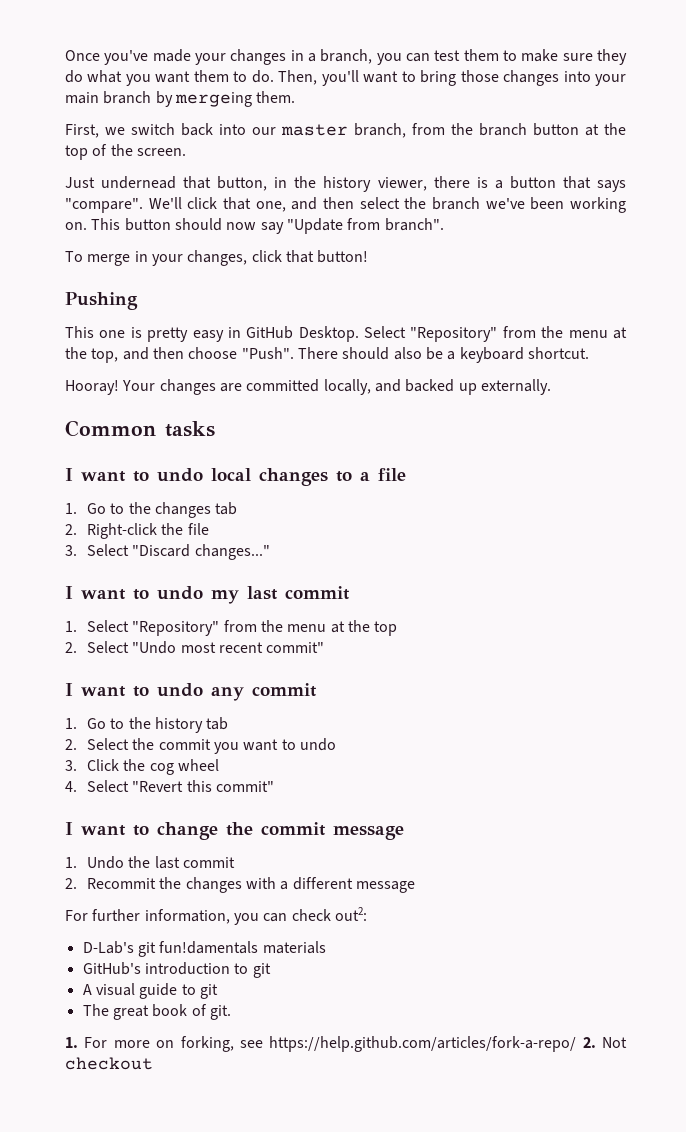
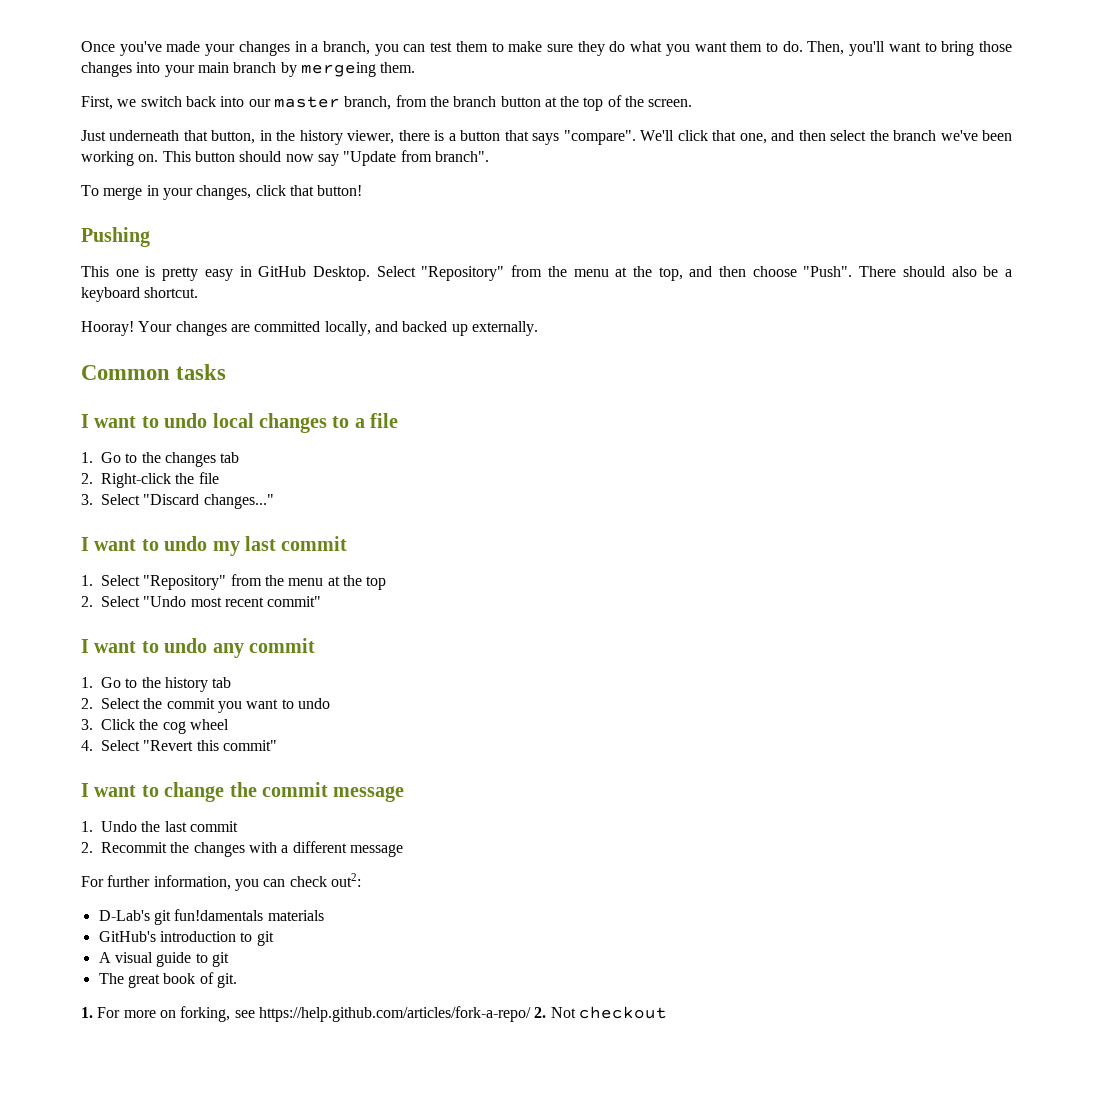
- Just undernead that button, in the history viewer, there is a button that says "compare".
+ Just underneath that button, in the history viewer, there is a button that says "compare".

